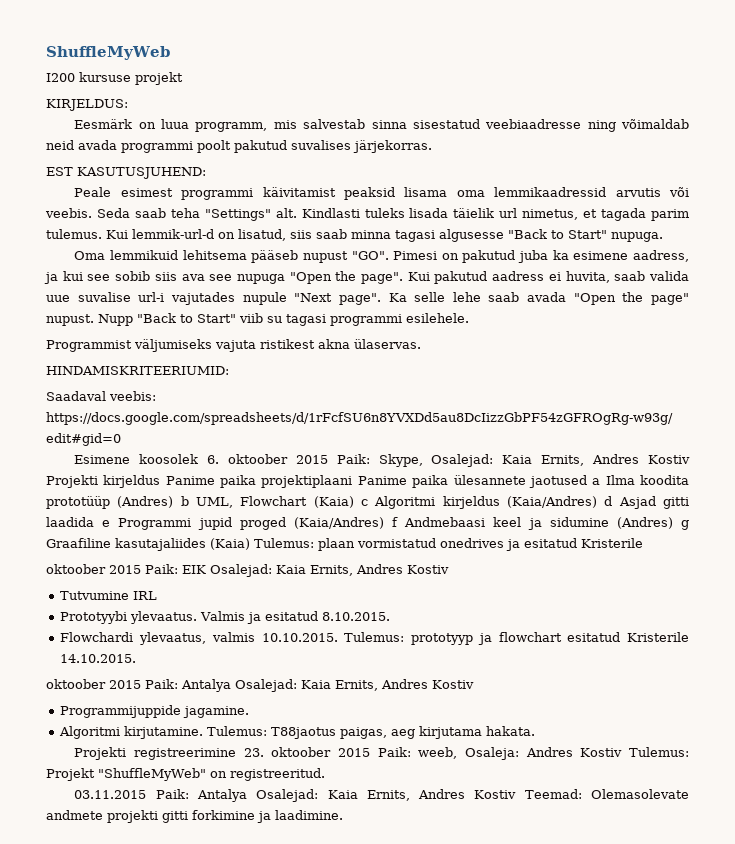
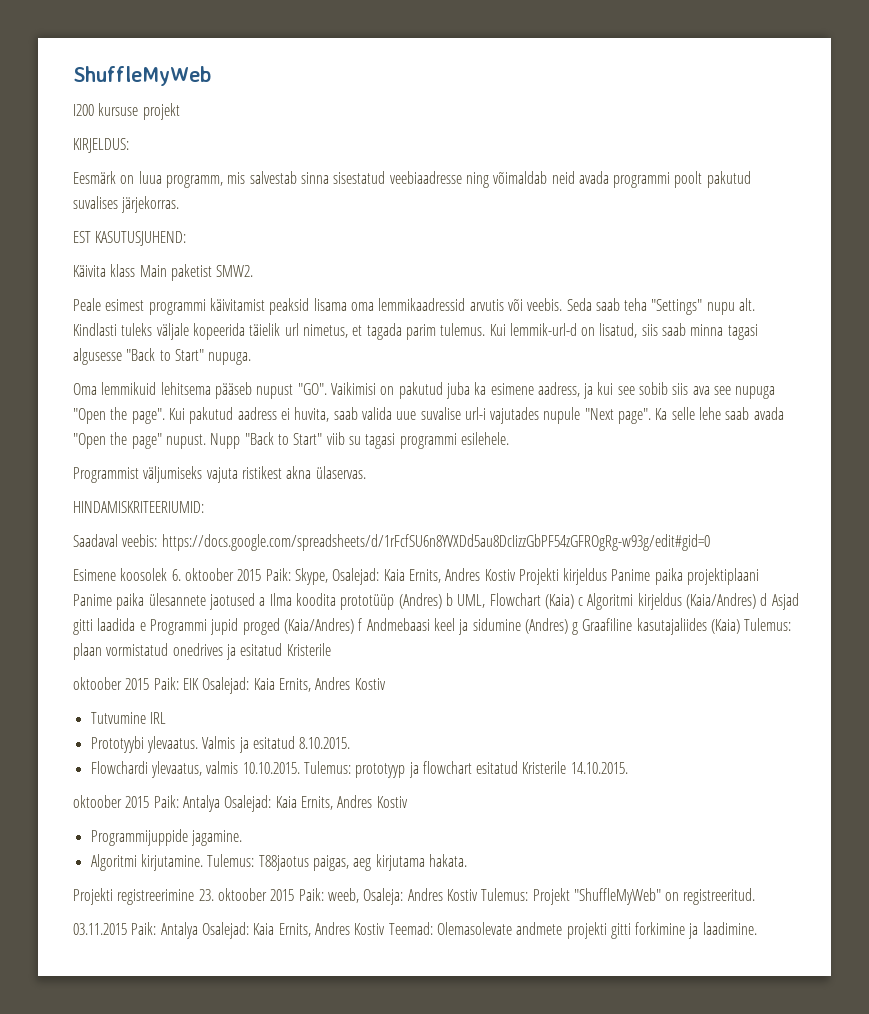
+ Käivita klass Main paketist SMW2.
- Seda saab teha "Settings" alt.
+ Seda saab teha "Settings" nupu alt.
- Kindlasti tuleks lisada täielik url nimetus, et tagada parim tulemus.
+ Kindlasti tuleks väljale kopeerida täielik url nimetus, et tagada parim tulemus.
- Oma lemmikuid lehitsema pääseb nupust "GO". Pimesi on pakutud juba ka esimene aadress, ja kui see sobib siis ava see nupuga "Open the page".
+ Oma lemmikuid lehitsema pääseb nupust "GO". Vaikimisi on pakutud juba ka esimene aadress, ja kui see sobib siis ava see nupuga "Open the page".

